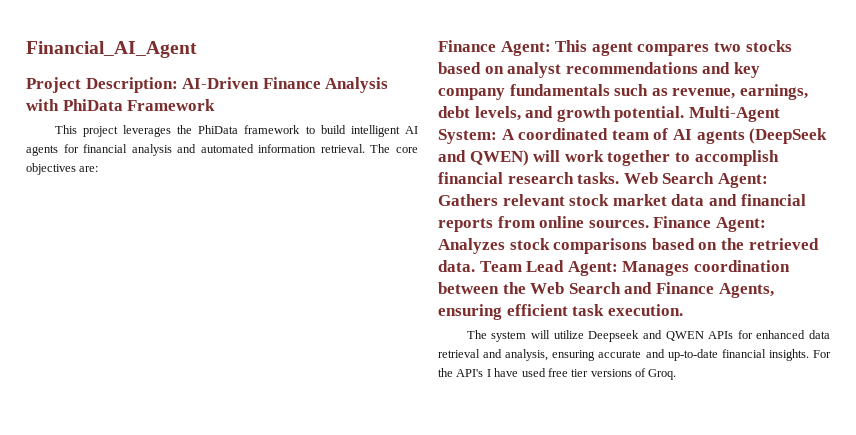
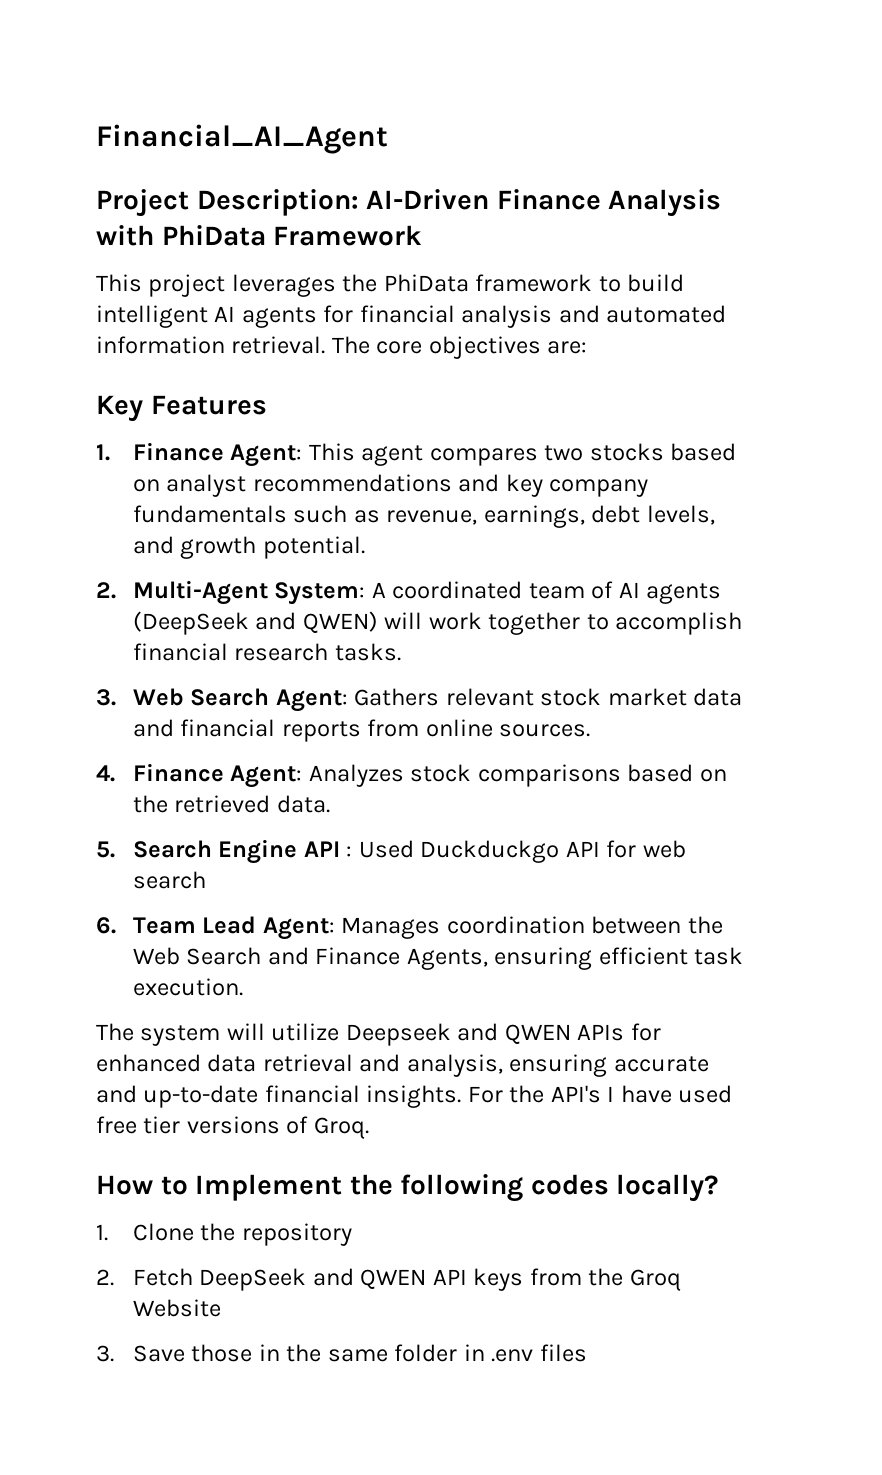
  The core objectives are:
- Finance Agent:
+ Key Features
+ 1. Finance Agent:
- This agent compares two stocks based on analyst recommendations and key company fundamentals such as revenue, earnings, debt levels, and growth potential. Multi-Agent System:
+ This agent compares two stocks based on analyst recommendations and key company fundamentals such as revenue, earnings, debt levels, and growth potential.
+ 2. Multi-Agent System:
- A coordinated team of AI agents (DeepSeek and QWEN) will work together to accomplish financial research tasks. Web Search Agent:
+ A coordinated team of AI agents (DeepSeek and QWEN) will work together to accomplish financial research tasks.
+ 3. Web Search Agent:
- Gathers relevant stock market data and financial reports from online sources. Finance Agent:
+ Gathers relevant stock market data and financial reports from online sources.
+ 4. Finance Agent:
- Analyzes stock comparisons based on the retrieved data. Team Lead Agent:
+ Analyzes stock comparisons based on the retrieved data.
+ 5. Search Engine API : Used Duckduckgo API for web search
+ 6. Team Lead Agent:
+ How to Implement the following codes locally?
+ 1. Clone the repository
+ 2. Fetch DeepSeek and QWEN API keys from the Groq Website
+ 3. Save those in the same folder in .env files

